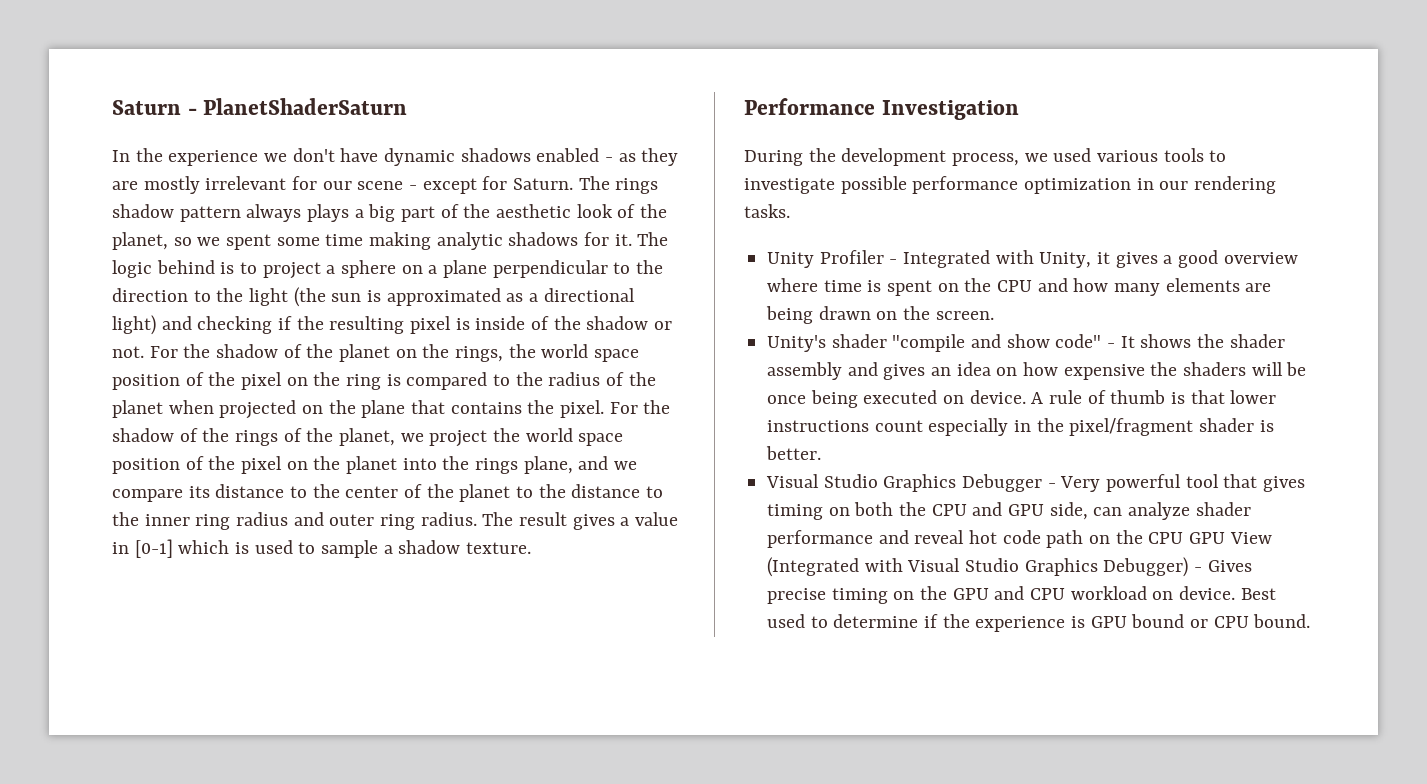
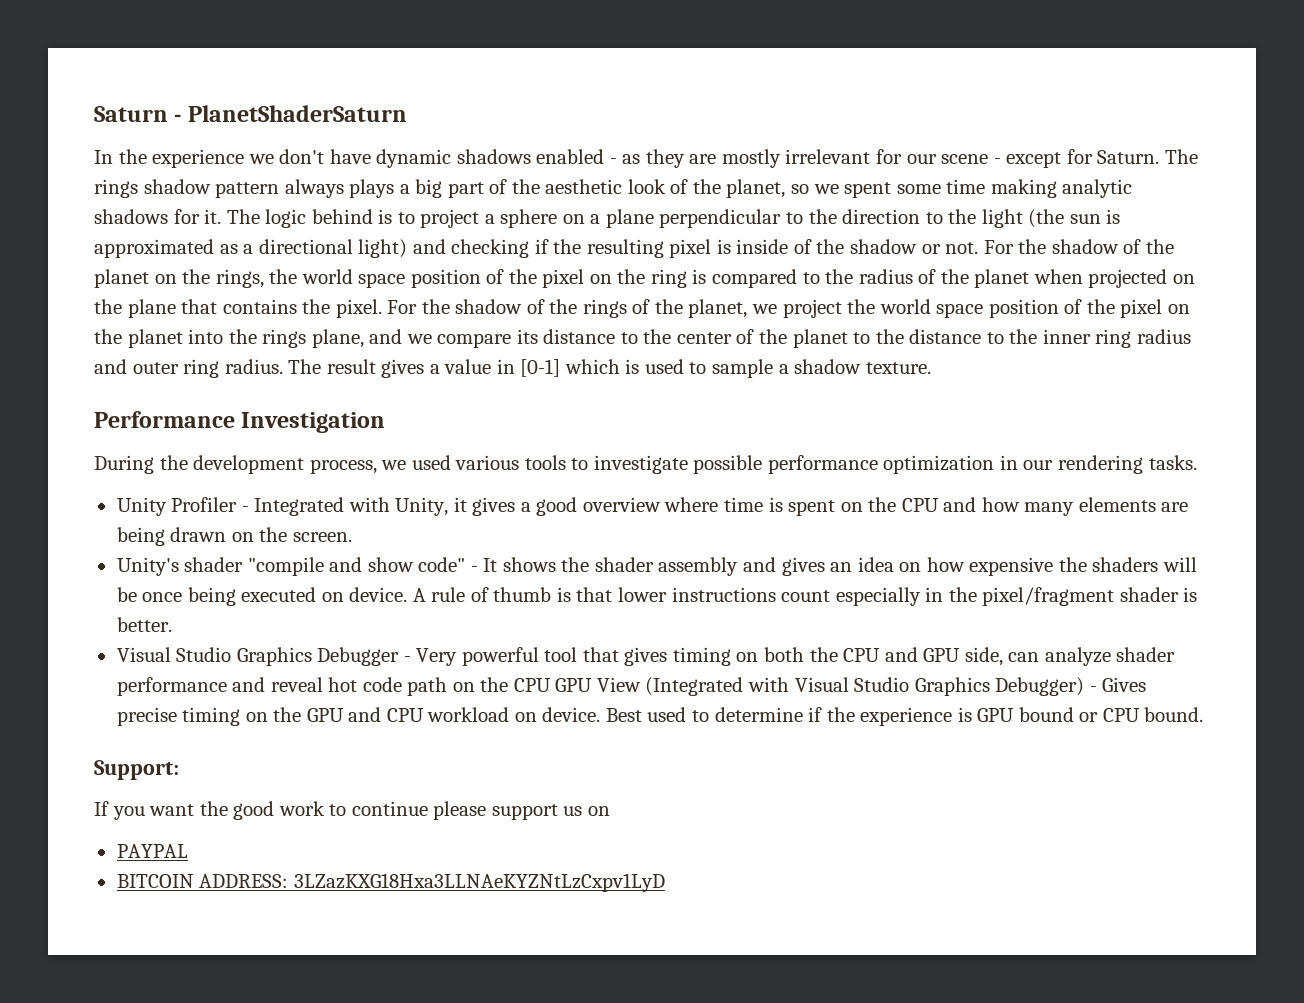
+ Support:
+ If you want the good work to continue please support us on
+ PAYPAL
+ BITCOIN ADDRESS: 3LZazKXG18Hxa3LLNAeKYZNtLzCxpv1LyD

